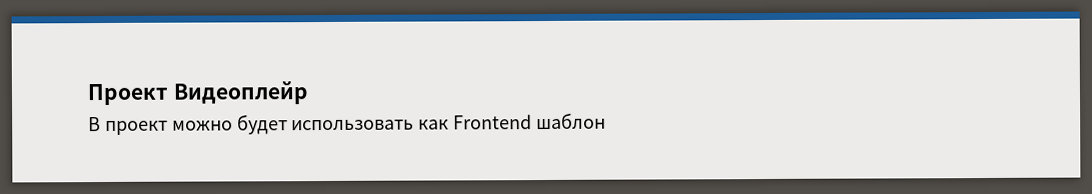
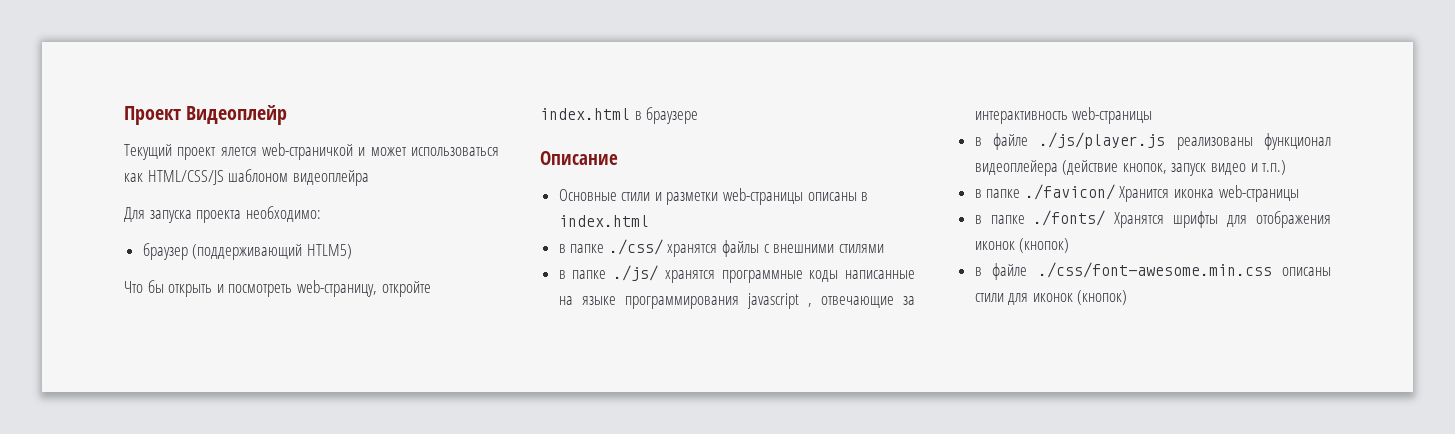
- В проект можно будет использовать как Frontend шаблон
+ Текущий проект ялется web-страничкой и может использоваться как HTML/CSS/JS шаблоном видеоплейра
+ Для запуска проекта необходимо:
+ браузер (поддерживающий HTLM5)
+ Что бы открыть и посмотреть web-страницу, откройте index.html в браузере
+ Описание
+ Основные стили и разметки web-страницы описаны в index.html
+ в папке ./css/ хранятся файлы с внешними стилями
+ в папке ./js/ хранятся программные коды написанные на языке программирования javascript , отвечающие за интерактивность web-страницы
+ в файле ./js/player.js реализованы функционал видеоплейера (действие кнопок, запуск видео и т.п.)
+ в папке ./favicon/ Хранится иконка web-страницы
+ в папке ./fonts/ Хранятся шрифты для отображения иконок (кнопок)
+ в файле ./css/font-awesome.min.css описаны стили для иконок (кнопок)

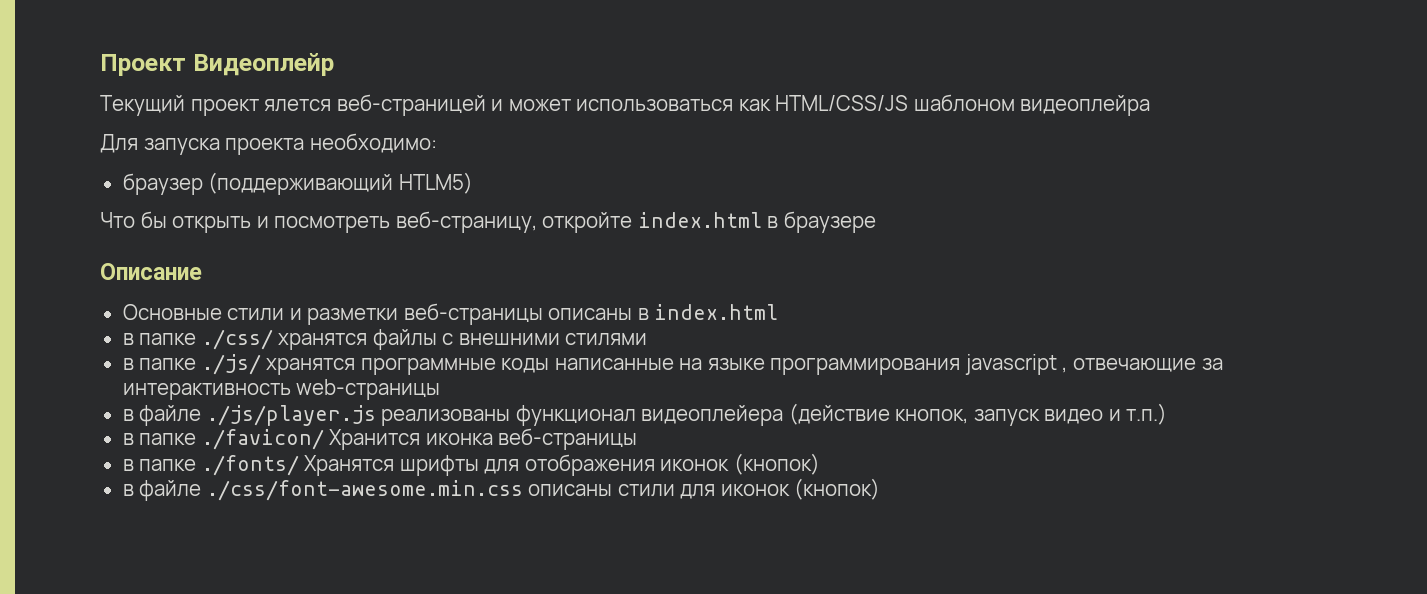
- Текущий проект ялется web-страничкой и может использоваться как HTML/CSS/JS шаблоном видеоплейра
+ Текущий проект ялется веб-страницей и может использоваться как HTML/CSS/JS шаблоном видеоплейра
- Что бы открыть и посмотреть web-страницу, откройте index.html в браузере
+ Что бы открыть и посмотреть веб-страницу, откройте index.html в браузере
- Основные стили и разметки web-страницы описаны в index.html
+ Основные стили и разметки веб-страницы описаны в index.html
- в папке ./favicon/ Хранится иконка web-страницы
+ в папке ./favicon/ Хранится иконка веб-страницы

